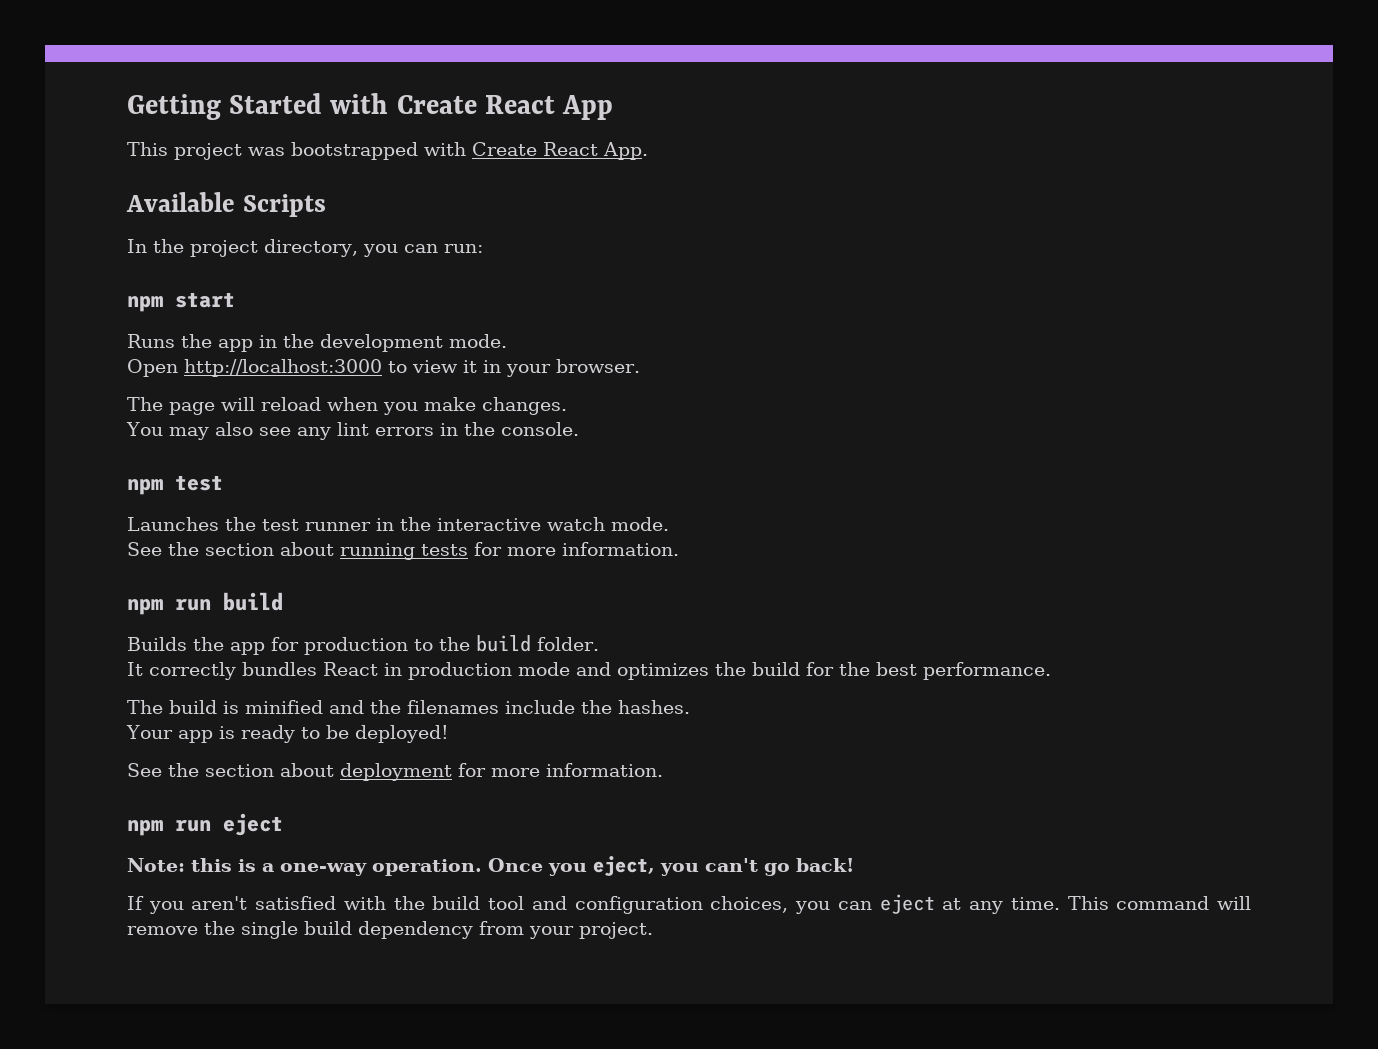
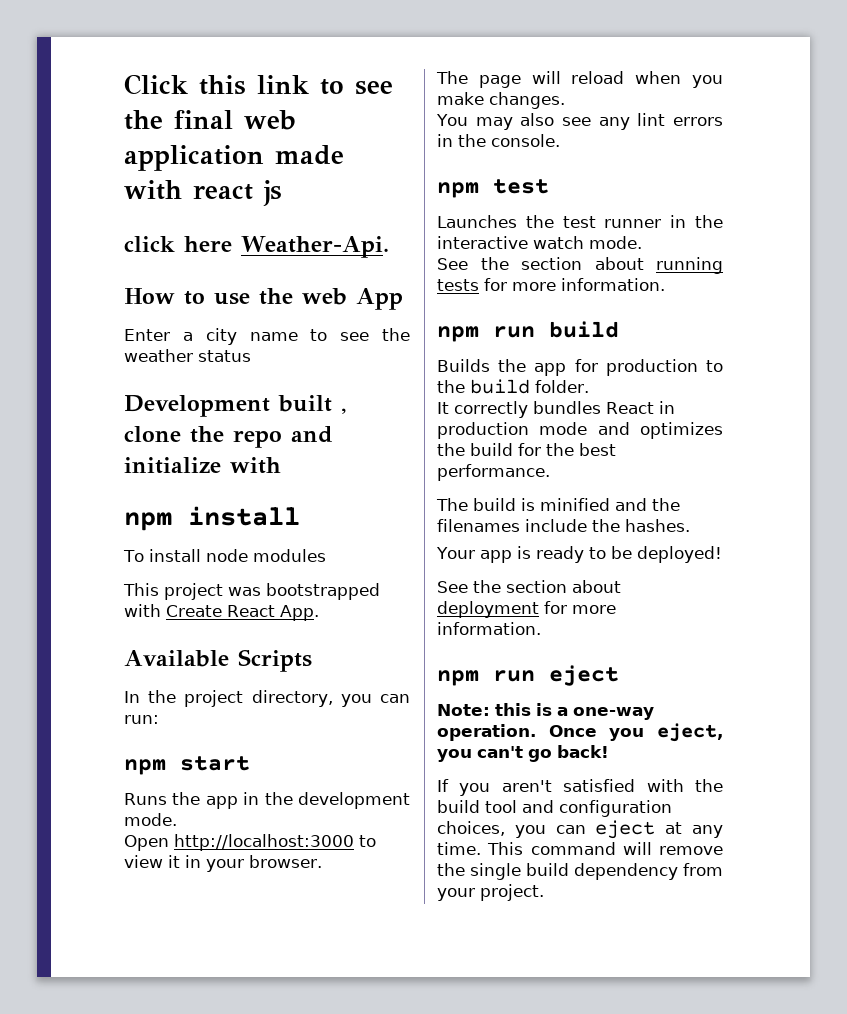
- Getting Started with Create React App
+ Click this link to see the final web application made with react js
+ click here Weather-Api.
+ How to use the web App
+ Enter a city name to see the weather status
+ Development built , clone the repo and initialize with
+ npm install
+ To install node modules

